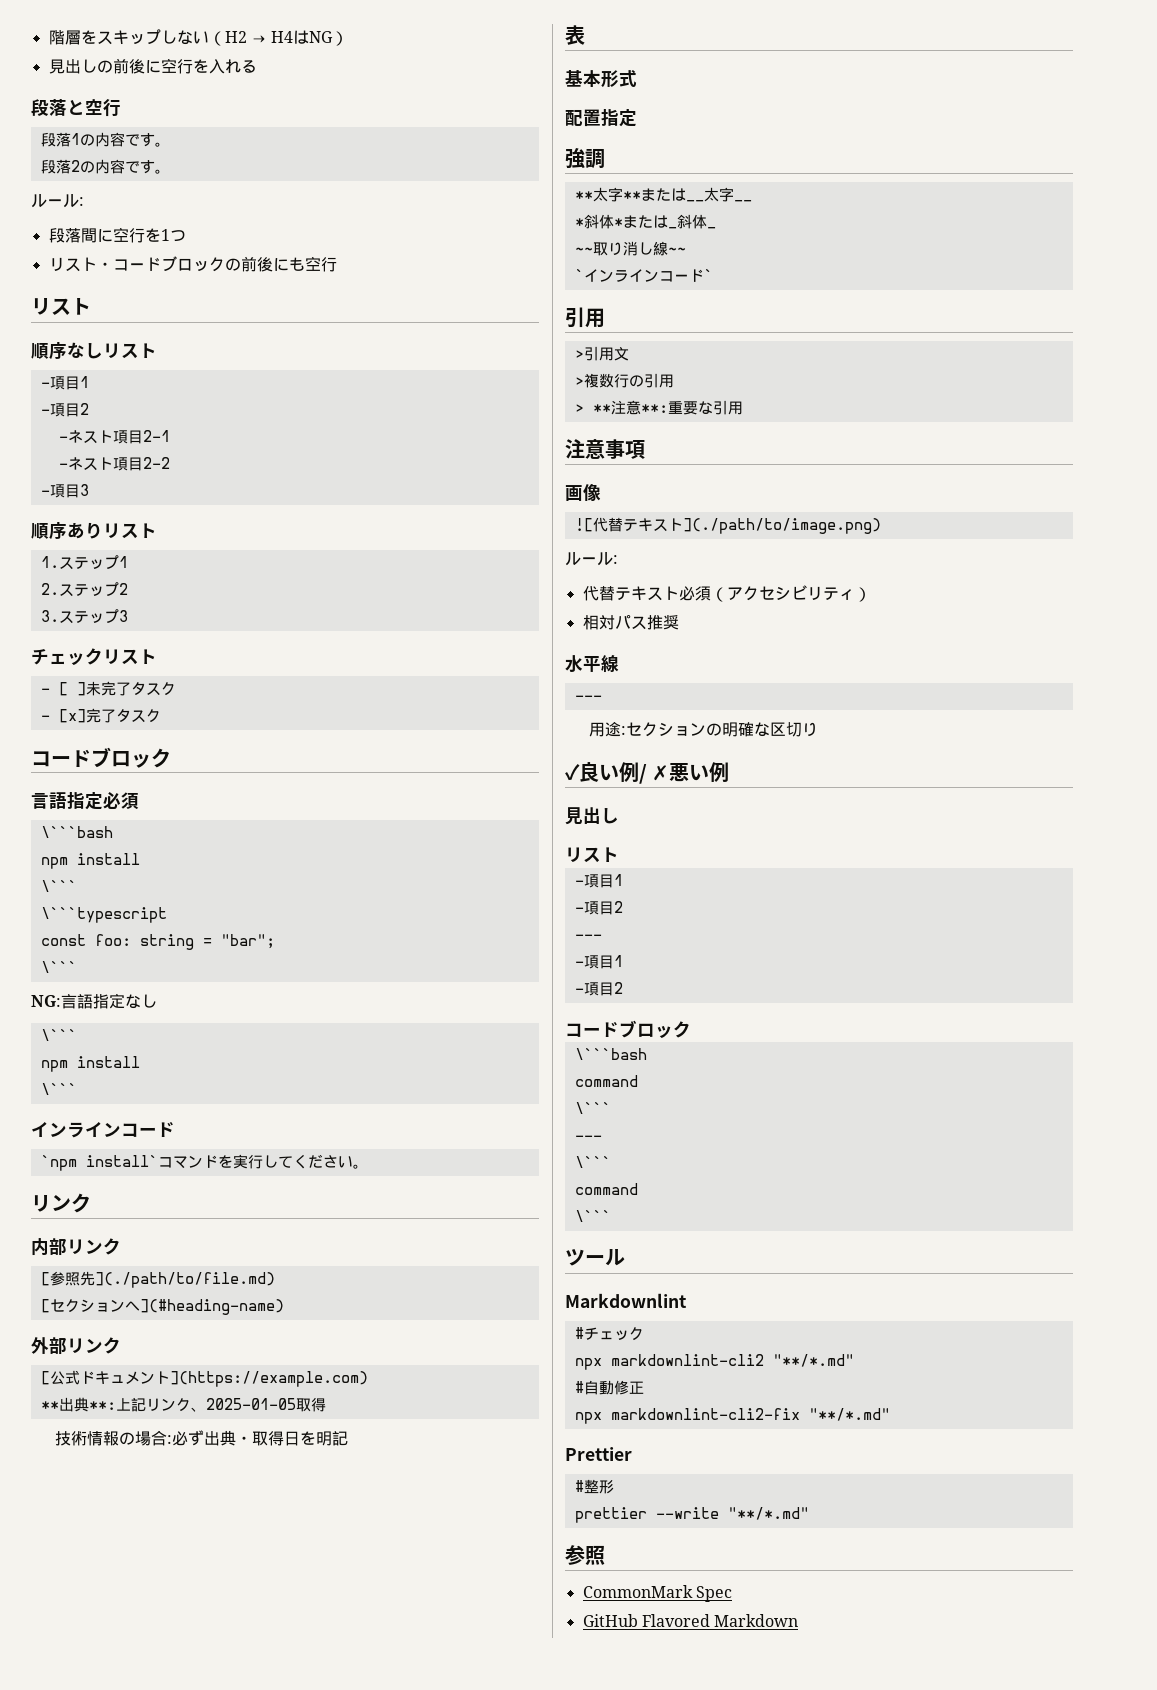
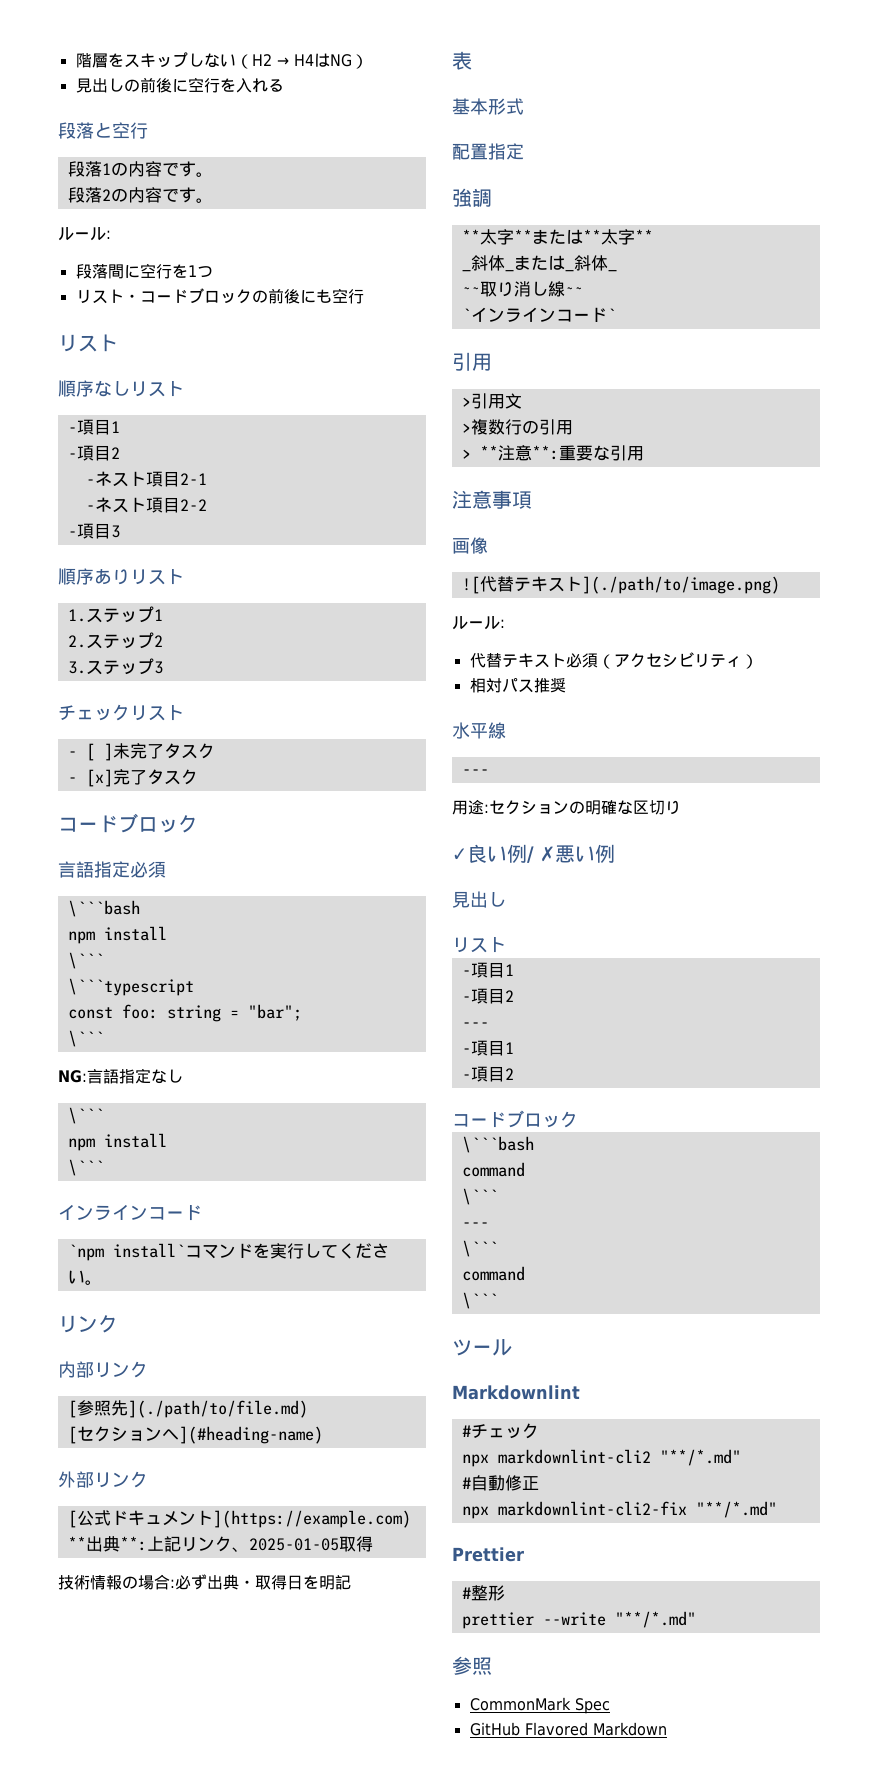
- **太字**または__太字__
- *斜体*または_斜体_
+ **太字**または**太字**
+ _斜体_または_斜体_

